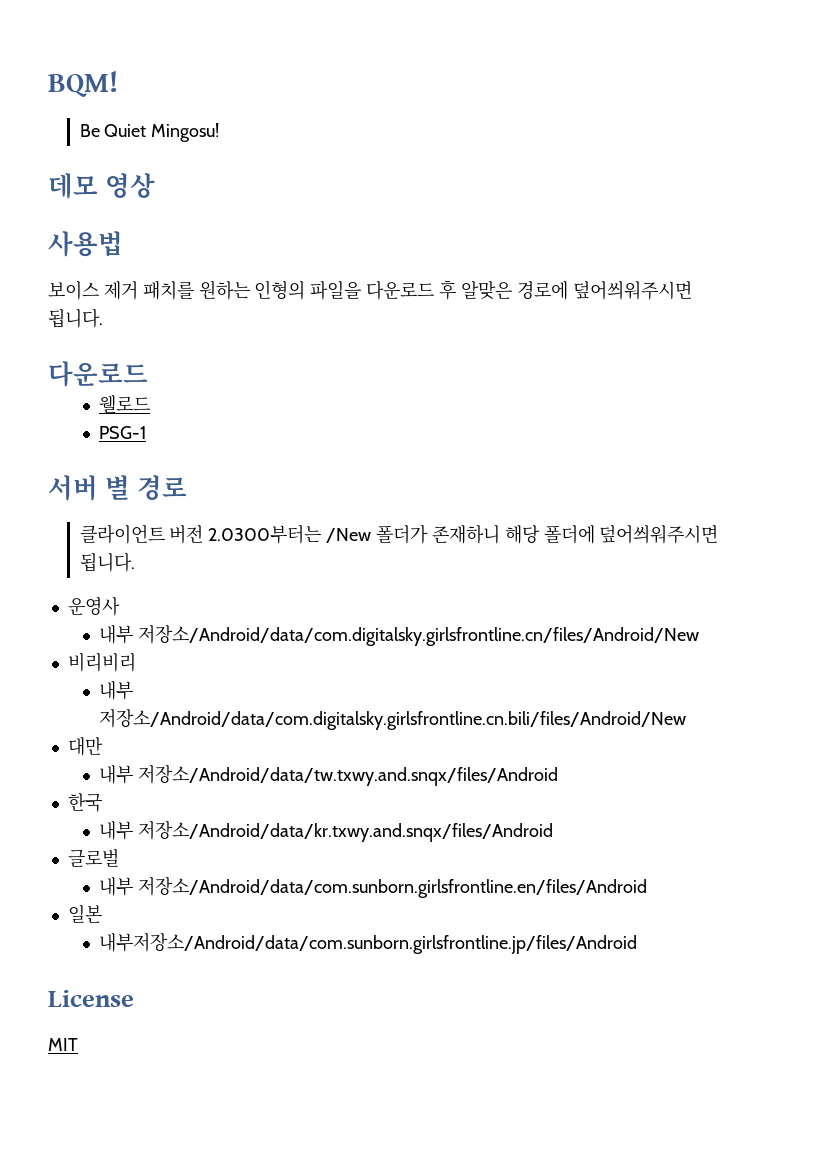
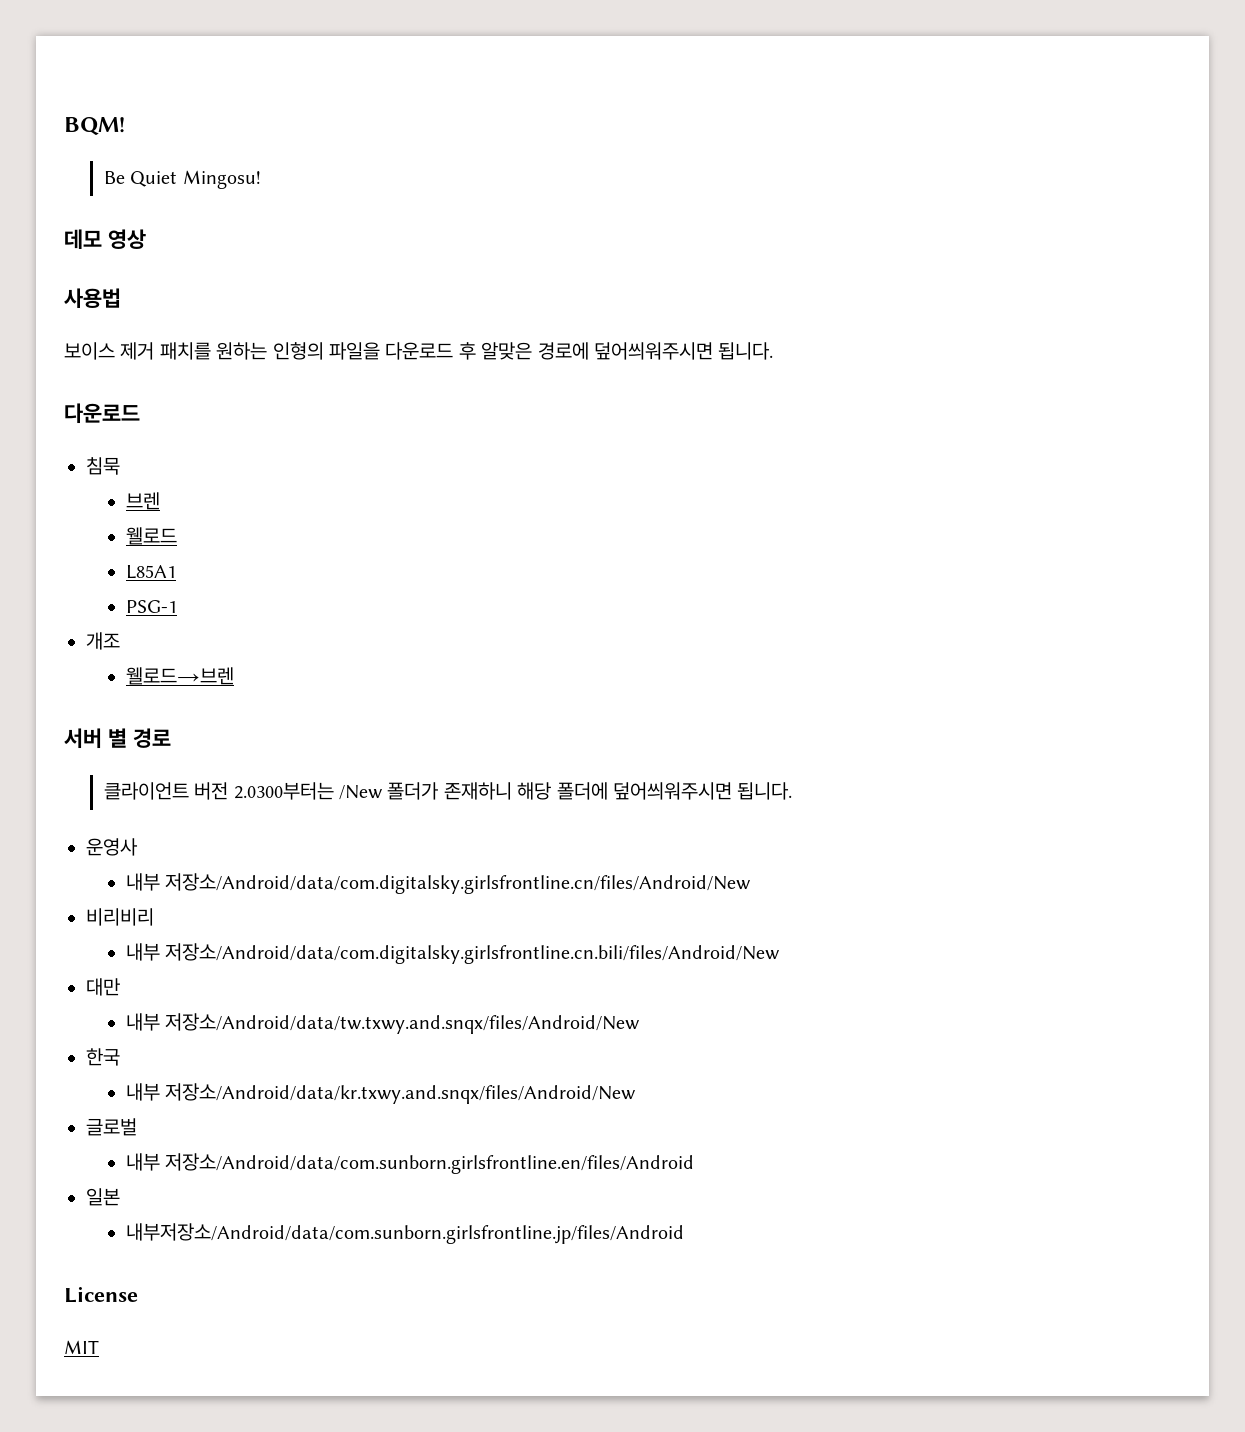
+ 침묵
+ 브렌
+ L85A1
+ 개조
+ 웰로드→브렌
- 내부 저장소/Android/data/tw.txwy.and.snqx/files/Android
+ 내부 저장소/Android/data/tw.txwy.and.snqx/files/Android/New
- 내부 저장소/Android/data/kr.txwy.and.snqx/files/Android
+ 내부 저장소/Android/data/kr.txwy.and.snqx/files/Android/New

